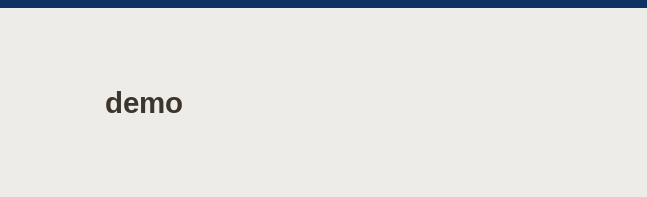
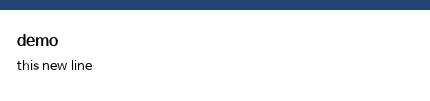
+ this new line

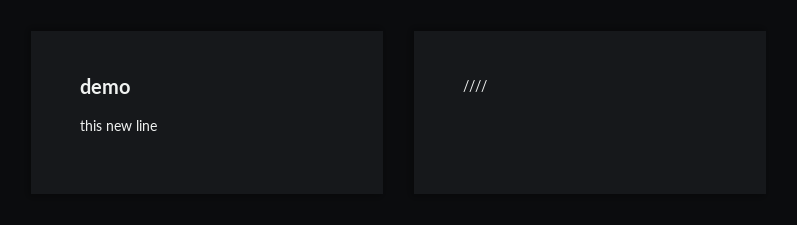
+ ////

